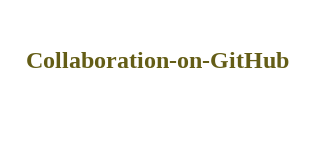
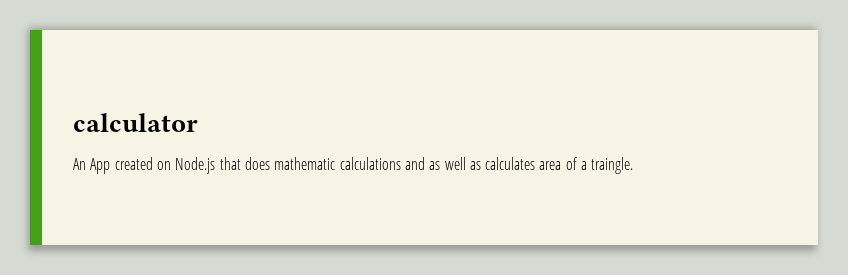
- Collaboration-on-GitHub
+ calculator
+ An App created on Node.js that does mathematic calculations and as well as calculates area of a traingle.

